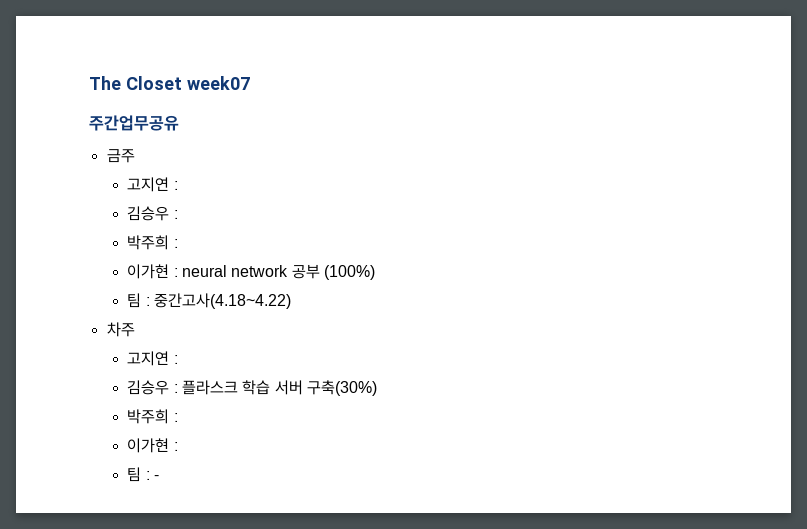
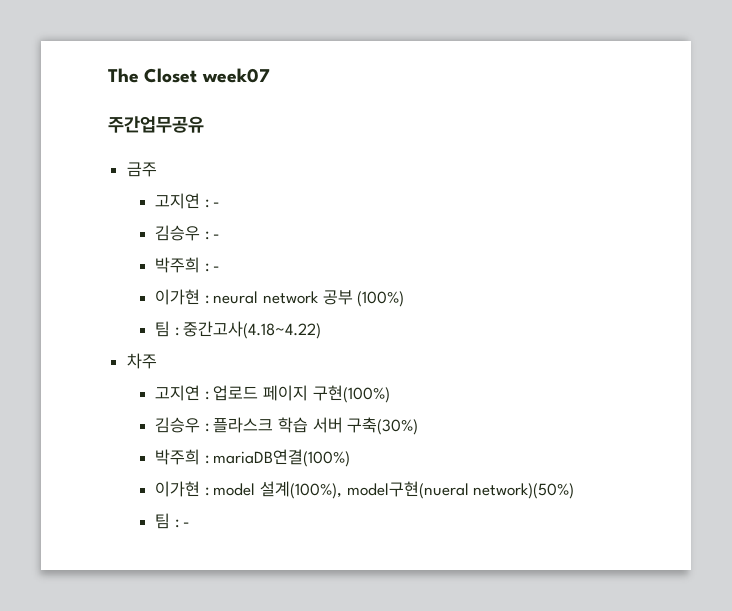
  금주
- 고지연 :
- 김승우 :
- 박주희 :
+ 고지연 : -
+ 김승우 : -
+ 박주희 : -
  차주
- 고지연 :
+ 고지연 : 업로드 페이지 구현(100%)
  김승우 : 플라스크 학습 서버 구축(30%)
- 박주희 :
- 이가현 :
+ 박주희 : mariaDB연결(100%)
+ 이가현 : model 설계(100%), model구현(nueral network)(50%)

